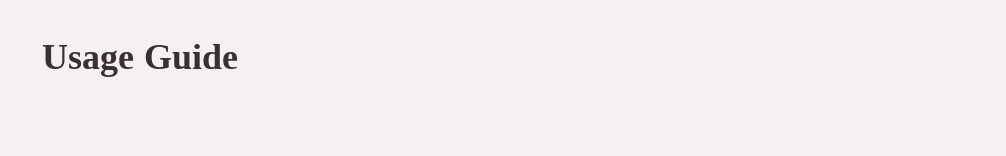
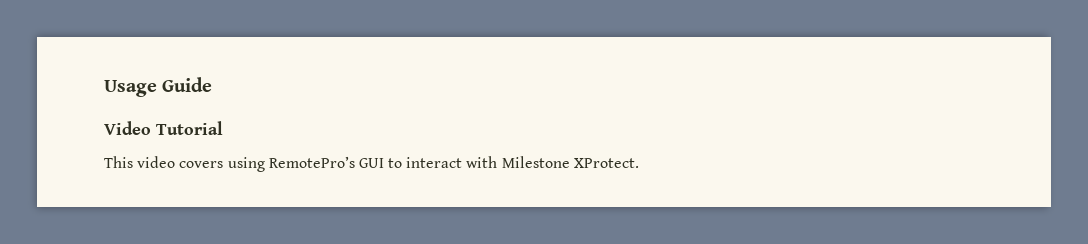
+ Video Tutorial
+ This video covers using RemotePro’s GUI to interact with Milestone XProtect.

